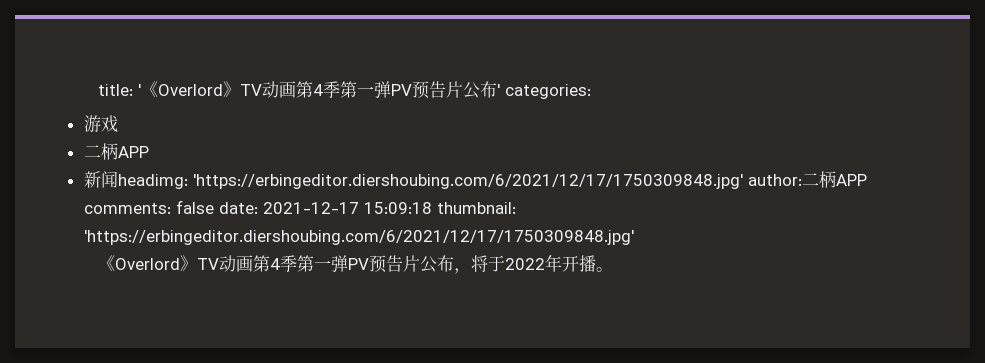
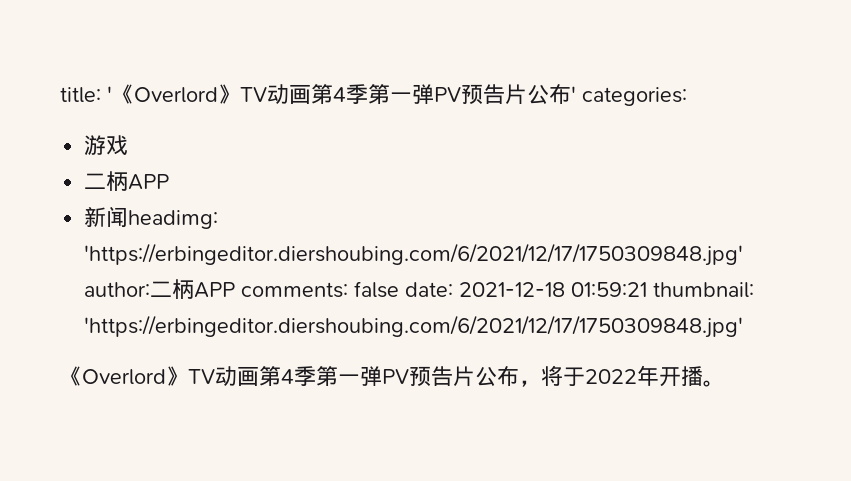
- 新闻headimg: 'https://erbingeditor.diershoubing.com/6/2021/12/17/1750309848.jpg' author:二柄APP comments: false date: 2021-12-17 15:09:18 thumbnail: 'https://erbingeditor.diershoubing.com/6/2021/12/17/1750309848.jpg'
+ 新闻headimg: 'https://erbingeditor.diershoubing.com/6/2021/12/17/1750309848.jpg' author:二柄APP comments: false date: 2021-12-18 01:59:21 thumbnail: 'https://erbingeditor.diershoubing.com/6/2021/12/17/1750309848.jpg'

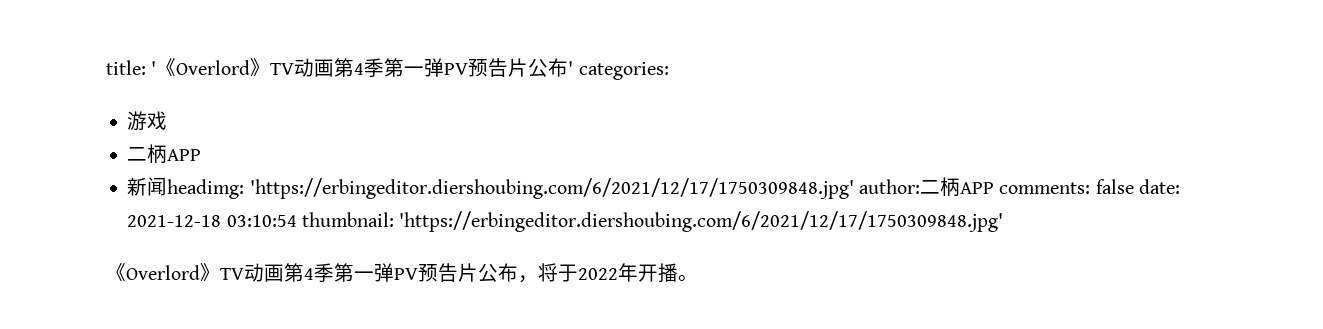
- 新闻headimg: 'https://erbingeditor.diershoubing.com/6/2021/12/17/1750309848.jpg' author:二柄APP comments: false date: 2021-12-18 01:59:21 thumbnail: 'https://erbingeditor.diershoubing.com/6/2021/12/17/1750309848.jpg'
+ 新闻headimg: 'https://erbingeditor.diershoubing.com/6/2021/12/17/1750309848.jpg' author:二柄APP comments: false date: 2021-12-18 03:10:54 thumbnail: 'https://erbingeditor.diershoubing.com/6/2021/12/17/1750309848.jpg'

